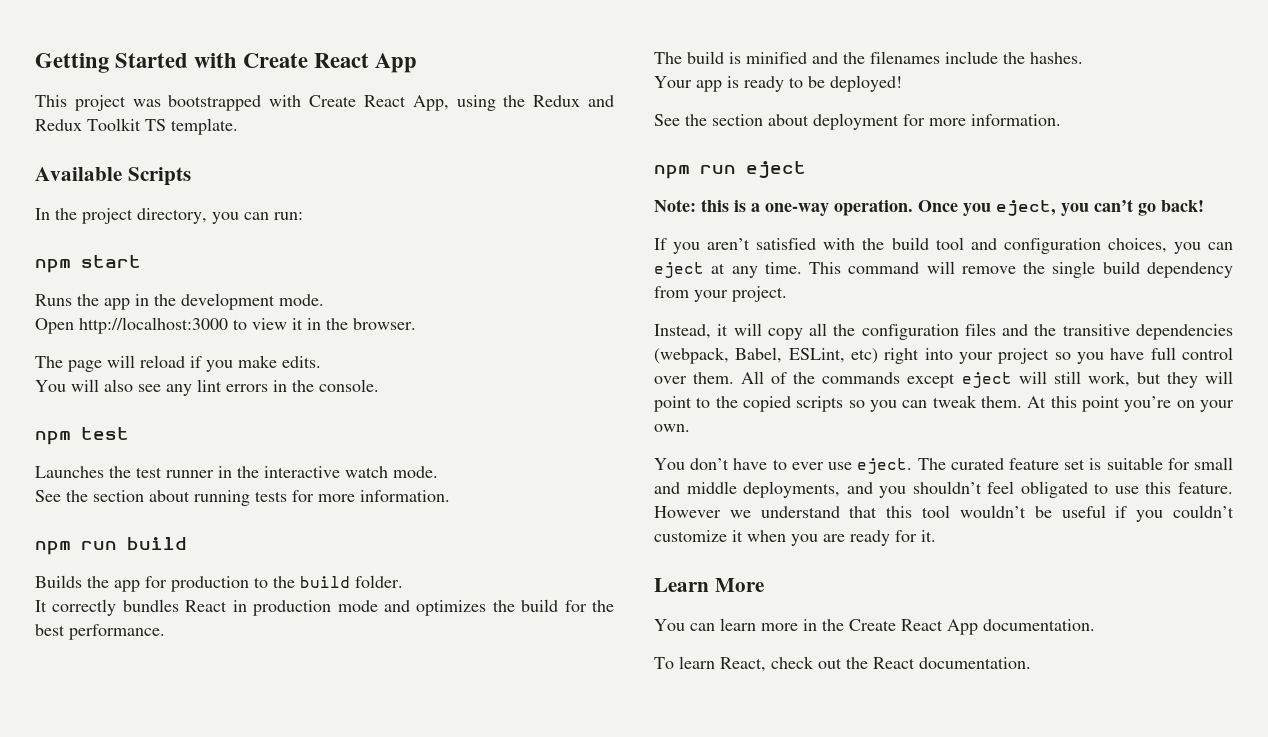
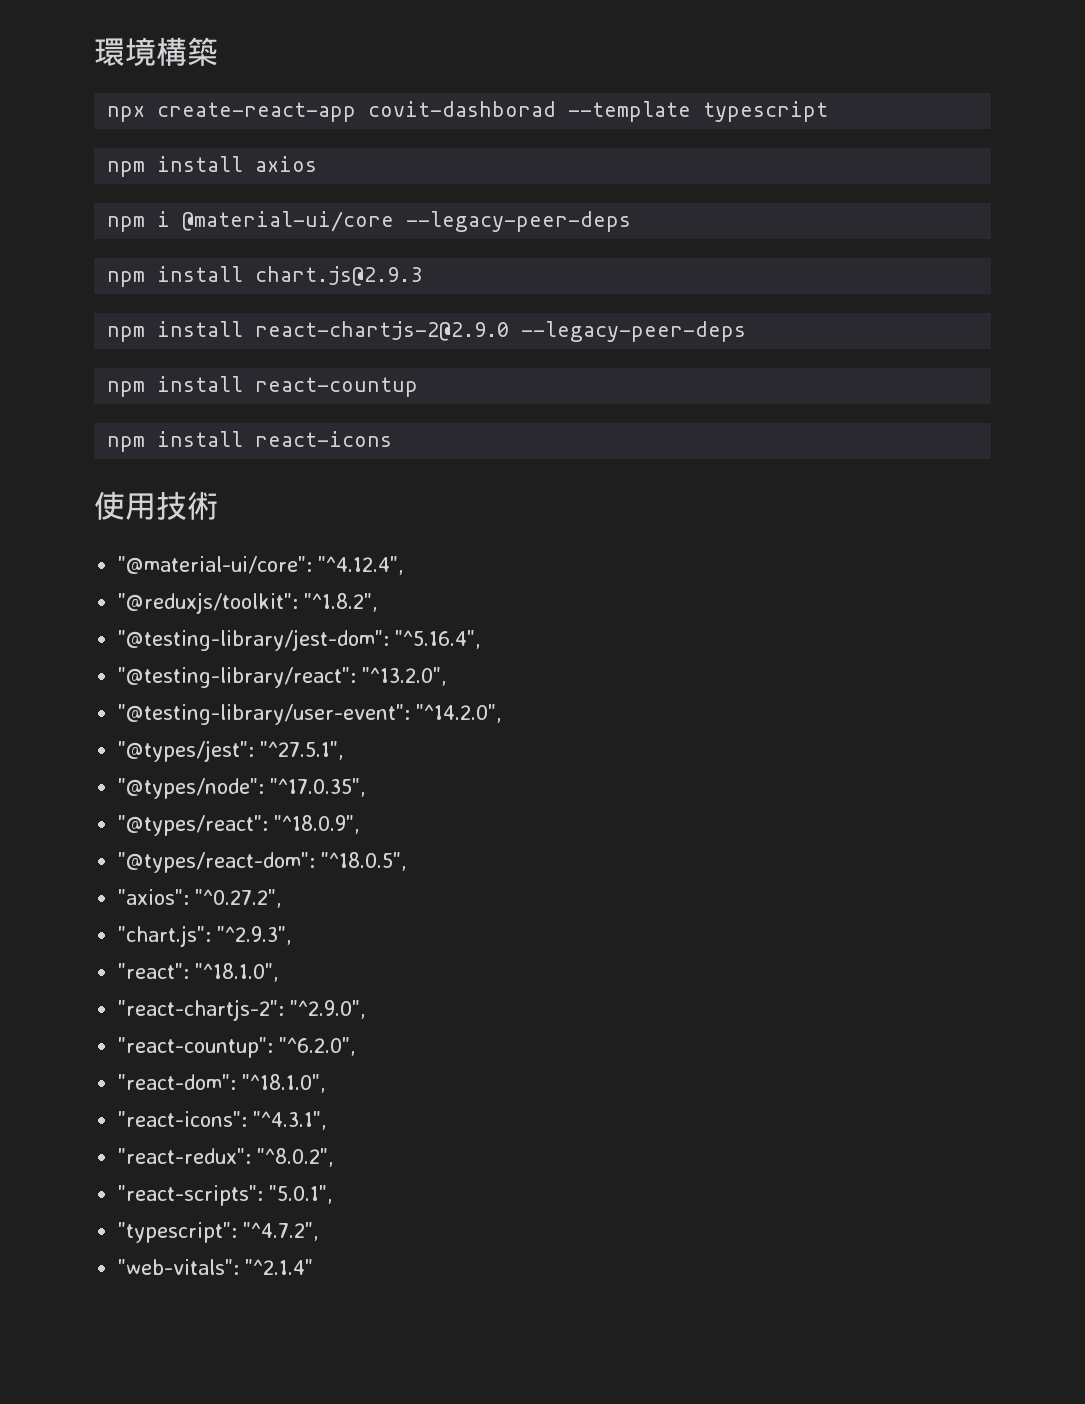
- Getting Started with Create React App
- This project was bootstrapped with Create React App, using the Redux and Redux Toolkit TS template.
- Available Scripts
- In the project directory, you can run:
- npm start
- Runs the app in the development mode.
- Open http://localhost:3000 to view it in the browser.
- The page will reload if you make edits.
- You will also see any lint errors in the console.
- npm test
- Launches the test runner in the interactive watch mode.
- See the section about running tests for more information.
- npm run build
- Builds the app for production to the build folder.
- It correctly bundles React in production mode and optimizes the build for the best performance.
- The build is minified and the filenames include the hashes.
- Your app is ready to be deployed!
- See the section about deployment for more information.
- npm run eject
- Note: this is a one-way operation. Once you eject, you can’t go back!
- If you aren’t satisfied with the build tool and configuration choices, you can eject at any time. This command will remove the single build dependency from your project.
- Instead, it will copy all the configuration files and the transitive dependencies (webpack, Babel, ESLint, etc) right into your project so you have full control over them. All of the commands except eject will still work, but they will point to the copied scripts so you can tweak them. At this point you’re on your own.
- You don’t have to ever use eject. The curated feature set is suitable for small and middle deployments, and you shouldn’t feel obligated to use this feature. However we understand that this tool wouldn’t be useful if you couldn’t customize it when you are ready for it.
- Learn More
- You can learn more in the Create React App documentation.
- To learn React, check out the React documentation.
+ 環境構築
+ npx create-react-app covit-dashborad --template typescript
+ npm install axios
+ npm i @material-ui/core --legacy-peer-deps
+ npm install chart.js@2.9.3
+ npm install react-chartjs-2@2.9.0 --legacy-peer-deps
+ npm install react-countup
+ npm install react-icons
+ 使用技術
+ "@material-ui/core": "^4.12.4",
+ "@reduxjs/toolkit": "^1.8.2",
+ "@testing-library/jest-dom": "^5.16.4",
+ "@testing-library/react": "^13.2.0",
+ "@testing-library/user-event": "^14.2.0",
+ "@types/jest": "^27.5.1",
+ "@types/node": "^17.0.35",
+ "@types/react": "^18.0.9",
+ "@types/react-dom": "^18.0.5",
+ "axios": "^0.27.2",
+ "chart.js": "^2.9.3",
+ "react": "^18.1.0",
+ "react-chartjs-2": "^2.9.0",
+ "react-countup": "^6.2.0",
+ "react-dom": "^18.1.0",
+ "react-icons": "^4.3.1",
+ "react-redux": "^8.0.2",
+ "react-scripts": "5.0.1",
+ "typescript": "^4.7.2",
+ "web-vitals": "^2.1.4"

